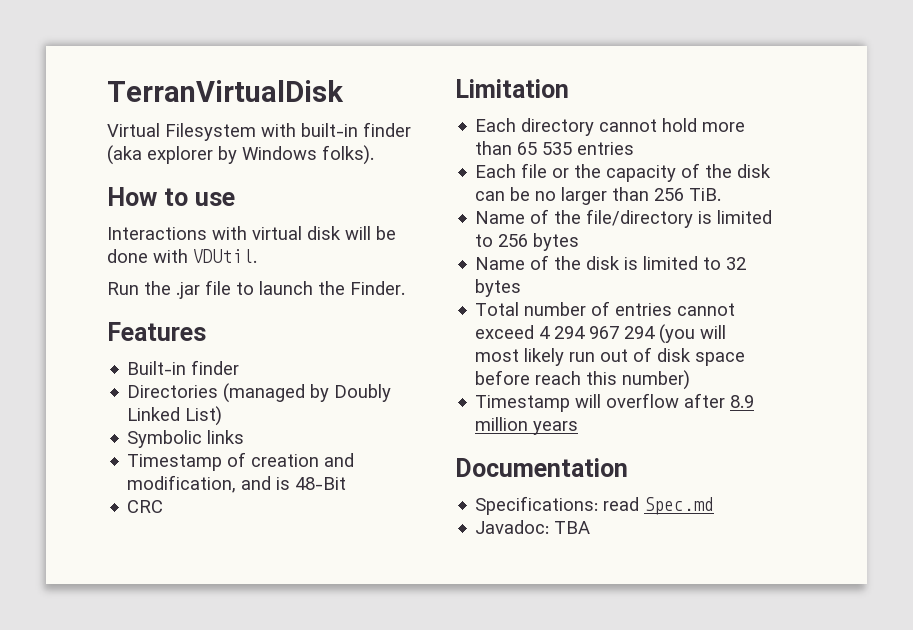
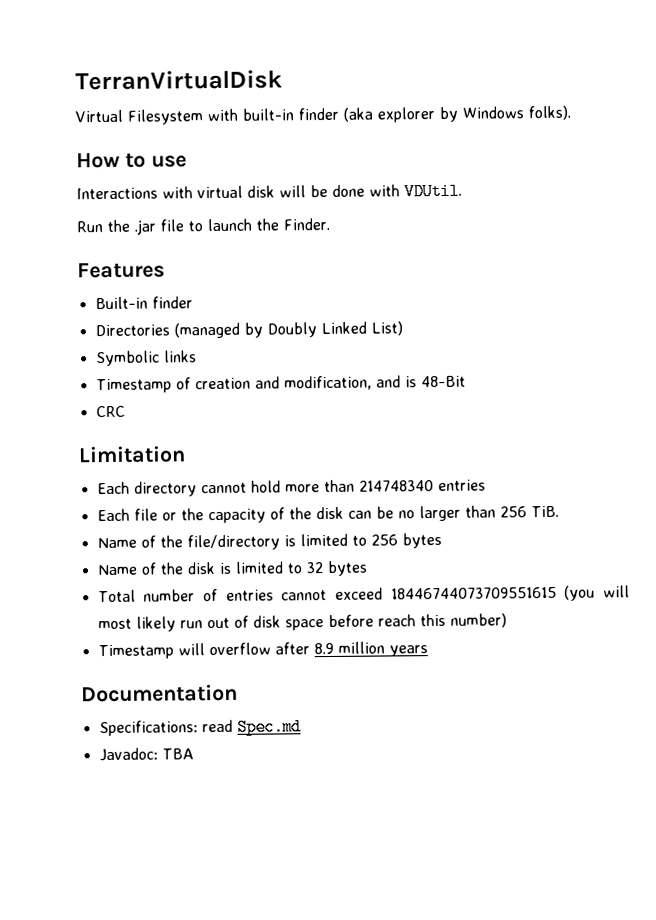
- Each directory cannot hold more than 65 535 entries
+ Each directory cannot hold more than 214748340 entries
- Total number of entries cannot exceed 4 294 967 294 (you will most likely run out of disk space before reach this number)
+ Total number of entries cannot exceed 18446744073709551615 (you will most likely run out of disk space before reach this number)

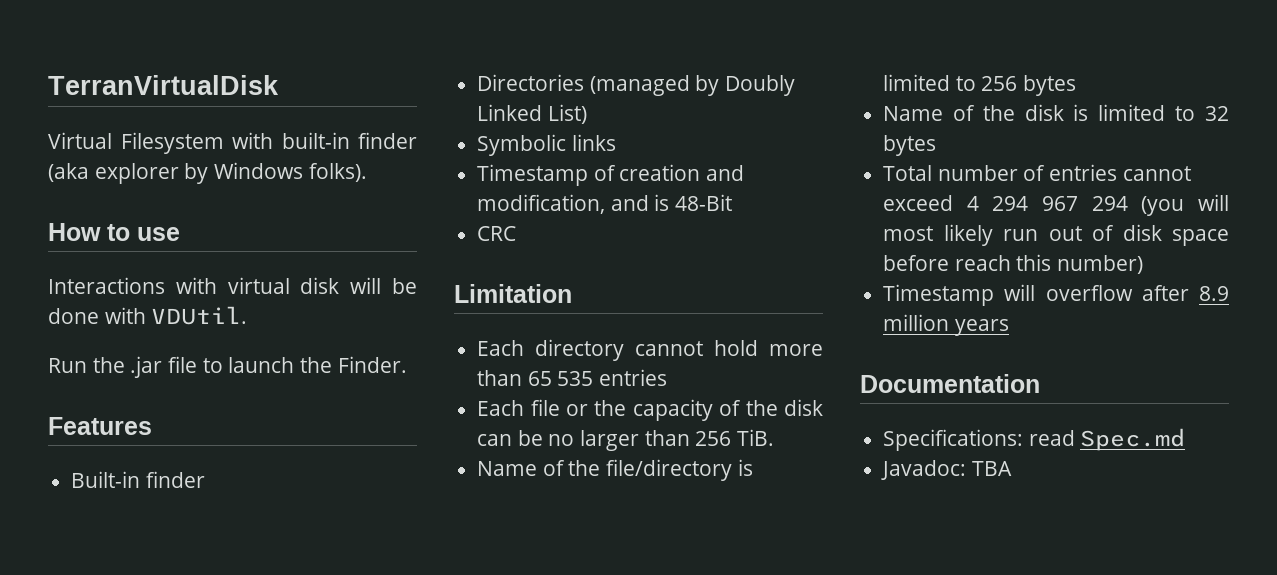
- Each directory cannot hold more than 214748340 entries
+ Each directory cannot hold more than 65 535 entries
- Total number of entries cannot exceed 18446744073709551615 (you will most likely run out of disk space before reach this number)
+ Total number of entries cannot exceed 4 294 967 294 (you will most likely run out of disk space before reach this number)

